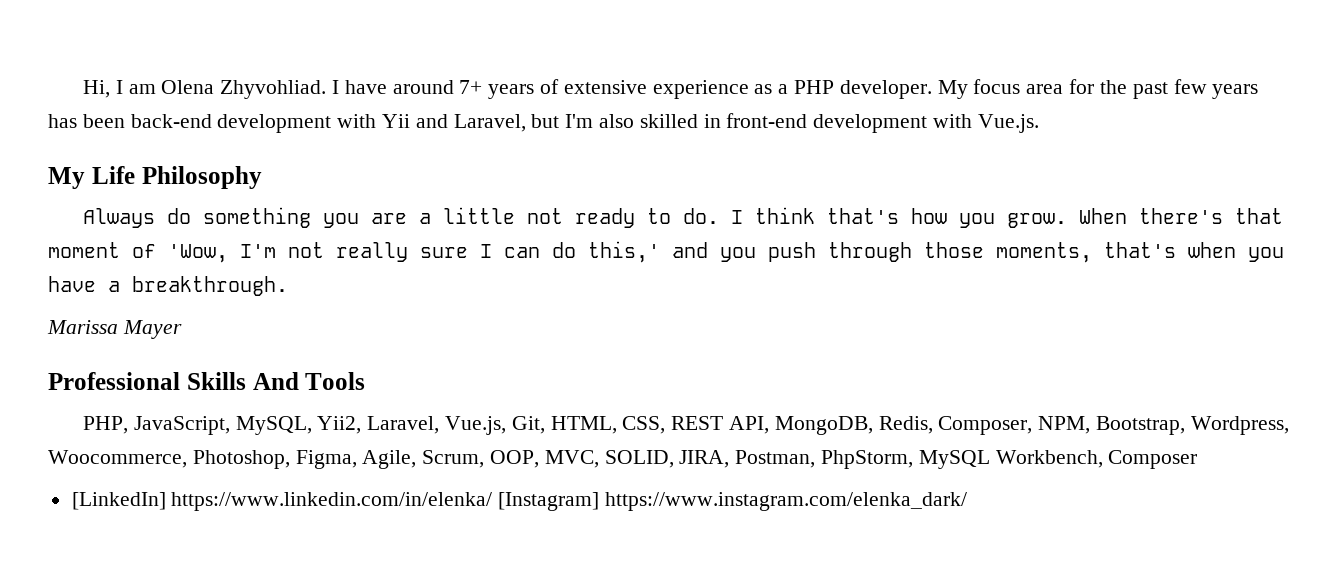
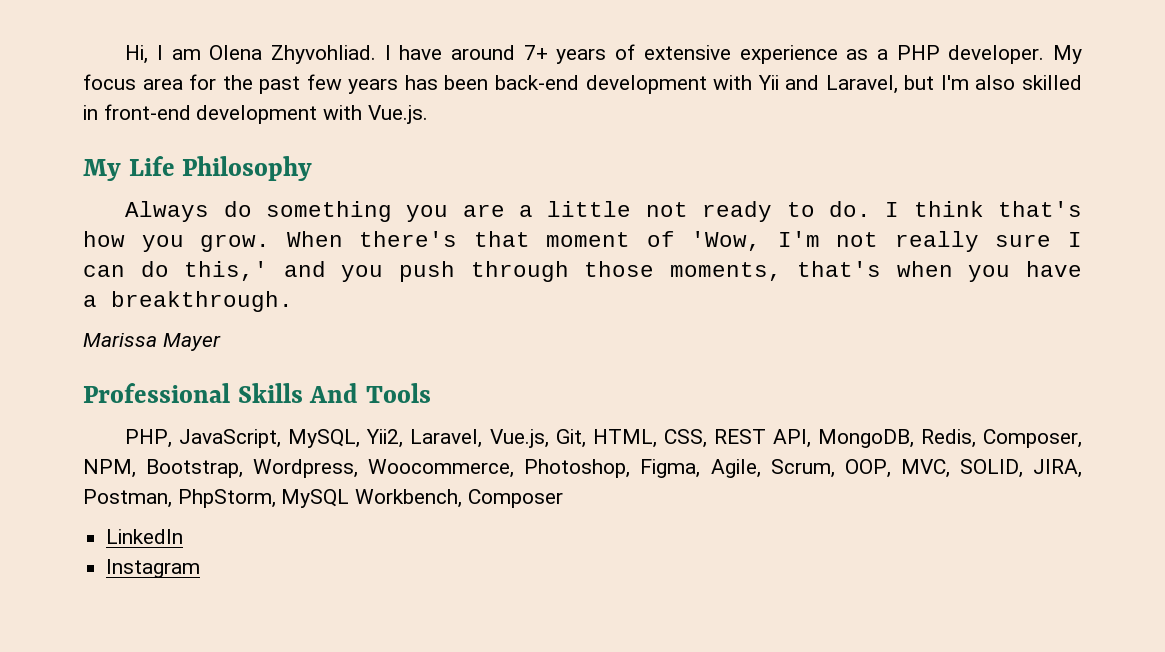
- [LinkedIn] https://www.linkedin.com/in/elenka/ [Instagram] https://www.instagram.com/elenka_dark/
+ LinkedIn
+ Instagram

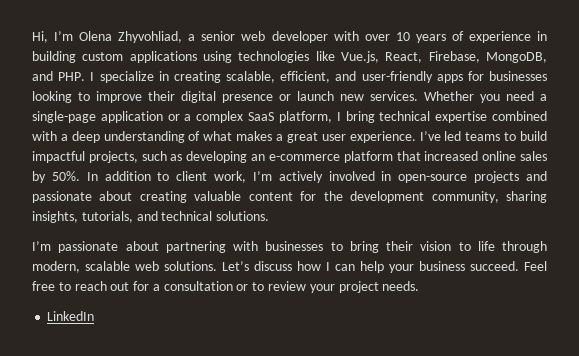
- Hi, I am Olena Zhyvohliad. I have around 7+ years of extensive experience as a PHP developer. My focus area for the past few years has been back-end development with Yii and Laravel, but I'm also skilled in front-end development with Vue.js.
- My Life Philosophy
- Always do something you are a little not ready to do. I think that's how you grow. When there's that moment of 'Wow, I'm not really sure I can do this,' and you push through those moments, that's when you have a breakthrough.
- Marissa Mayer
- Professional Skills And Tools
- PHP, JavaScript, MySQL, Yii2, Laravel, Vue.js, Git, HTML, CSS, REST API, MongoDB, Redis, Composer, NPM, Bootstrap, Wordpress, Woocommerce, Photoshop, Figma, Agile, Scrum, OOP, MVC, SOLID, JIRA, Postman, PhpStorm, MySQL Workbench, Composer
+ Hi, I’m Olena Zhyvohliad, a senior web developer with over 10 years of experience in building custom applications using technologies like Vue.js, React, Firebase, MongoDB, and PHP. I specialize in creating scalable, efficient, and user-friendly apps for businesses looking to improve their digital presence or launch new services. Whether you need a single-page application or a complex SaaS platform, I bring technical expertise combined with a deep understanding of what makes a great user experience. I’ve led teams to build impactful projects, such as developing an e-commerce platform that increased online sales by 50%. In addition to client work, I’m actively involved in open-source projects and passionate about creating valuable content for the development community, sharing insights, tutorials, and technical solutions.
+ I’m passionate about partnering with businesses to bring their vision to life through modern, scalable web solutions. Let’s discuss how I can help your business succeed. Feel free to reach out for a consultation or to review your project needs.
- Instagram

